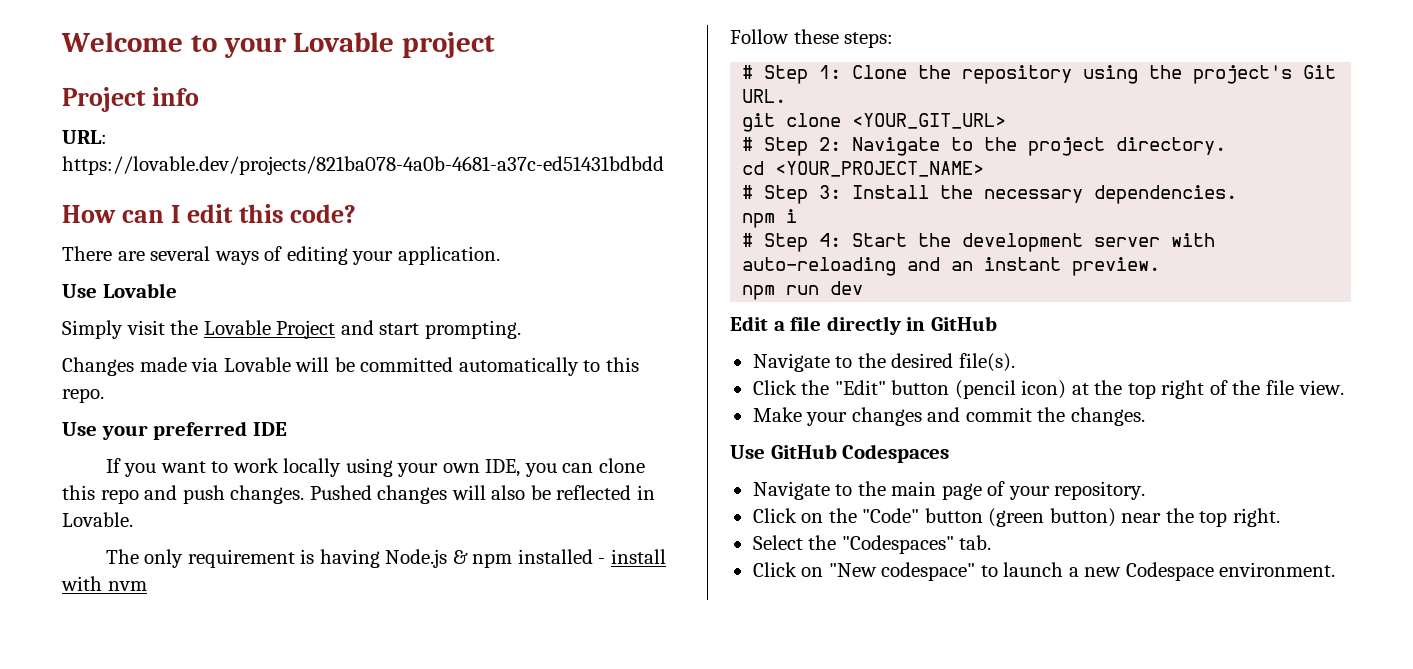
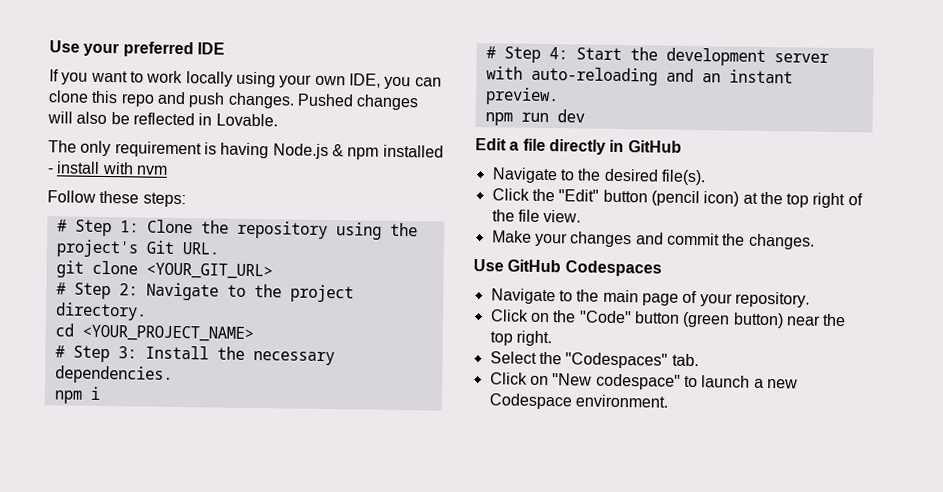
- Welcome to your Lovable project
- Project info
- URL: https://lovable.dev/projects/821ba078-4a0b-4681-a37c-ed51431bdbdd
- How can I edit this code?
- There are several ways of editing your application.
- Use Lovable
- Simply visit the Lovable Project and start prompting.
- Changes made via Lovable will be committed automatically to this repo.

